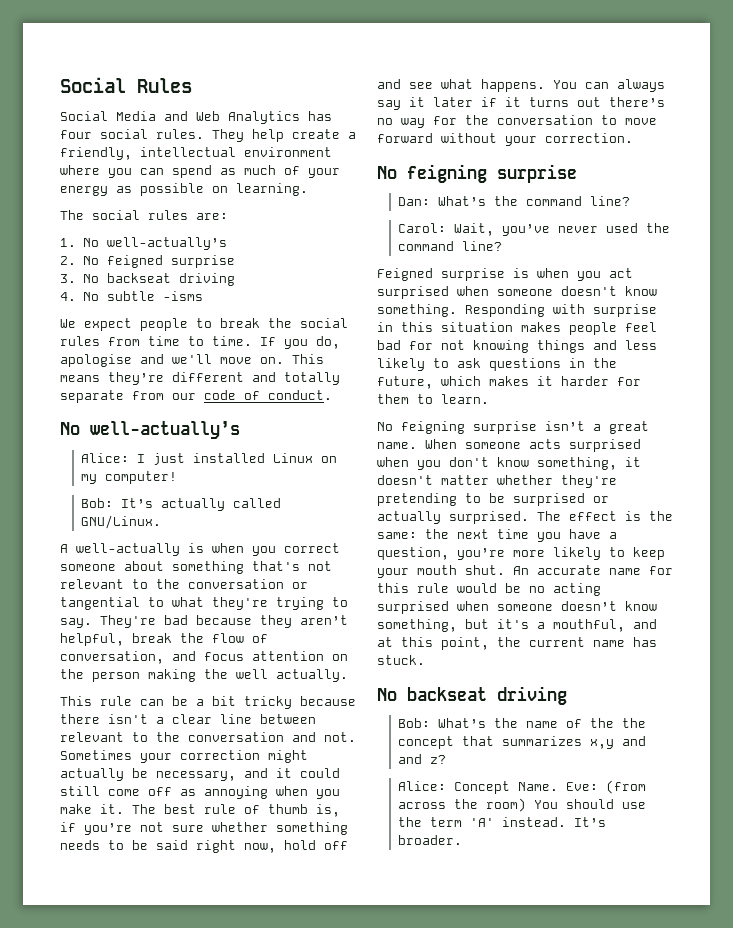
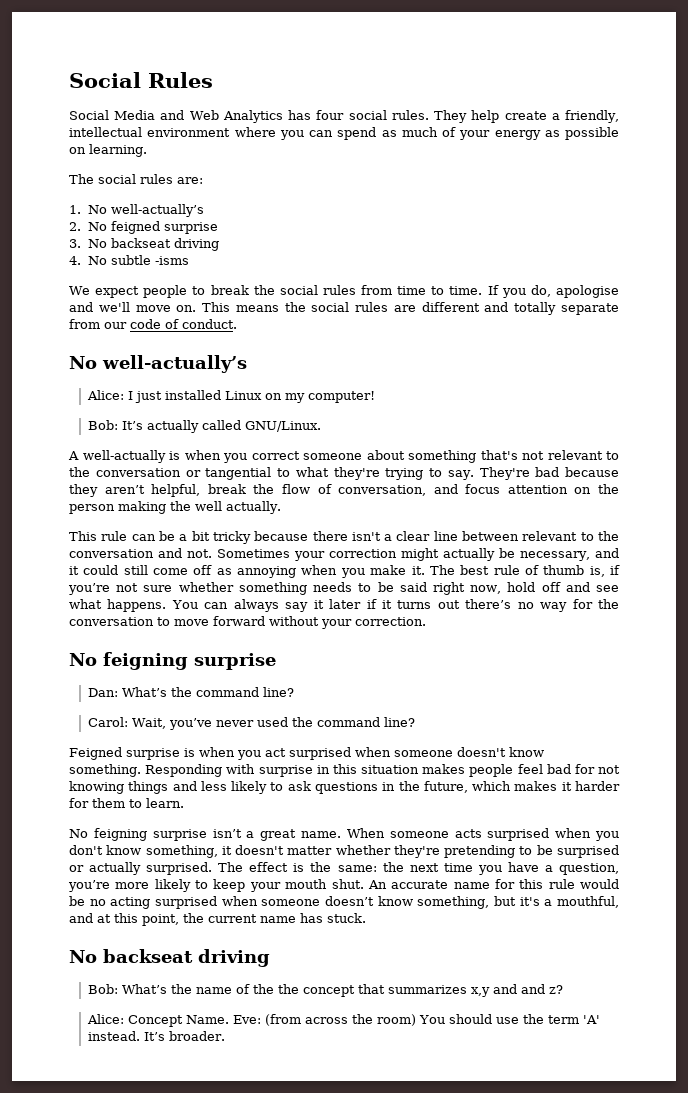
- This means they’re different and totally separate from our code of conduct.
+ This means the social rules are different and totally separate from our code of conduct.

